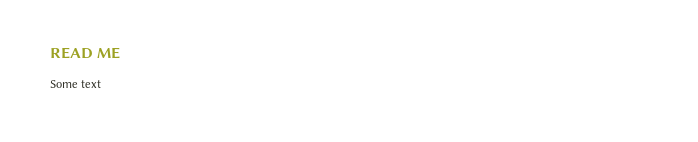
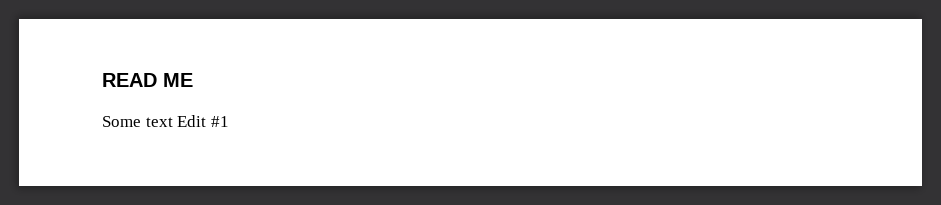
- Some text
+ Some text Edit #1

